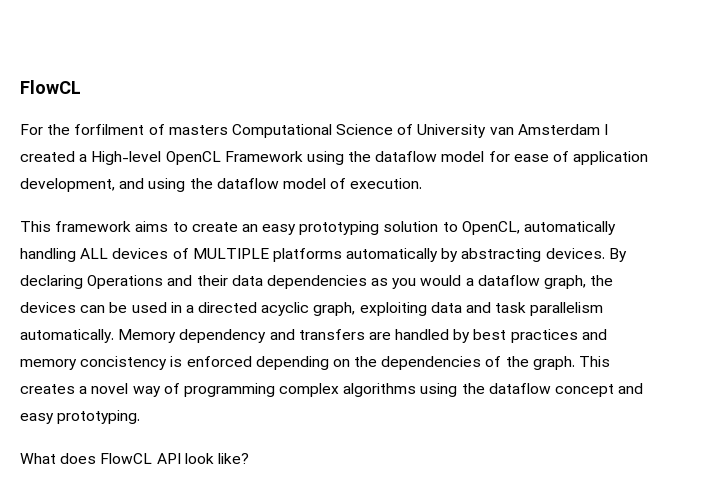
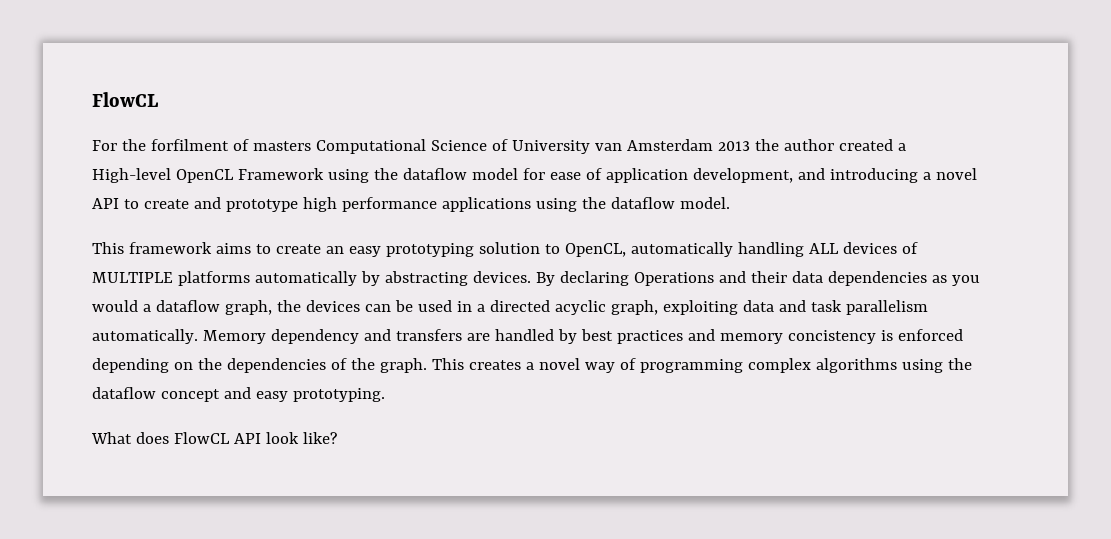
- For the forfilment of masters Computational Science of University van Amsterdam I created a High-level OpenCL Framework using the dataflow model for ease of application development, and using the dataflow model of execution.
+ For the forfilment of masters Computational Science of University van Amsterdam 2013 the author created a High-level OpenCL Framework using the dataflow model for ease of application development, and introducing a novel API to create and prototype high performance applications using the dataflow model.

